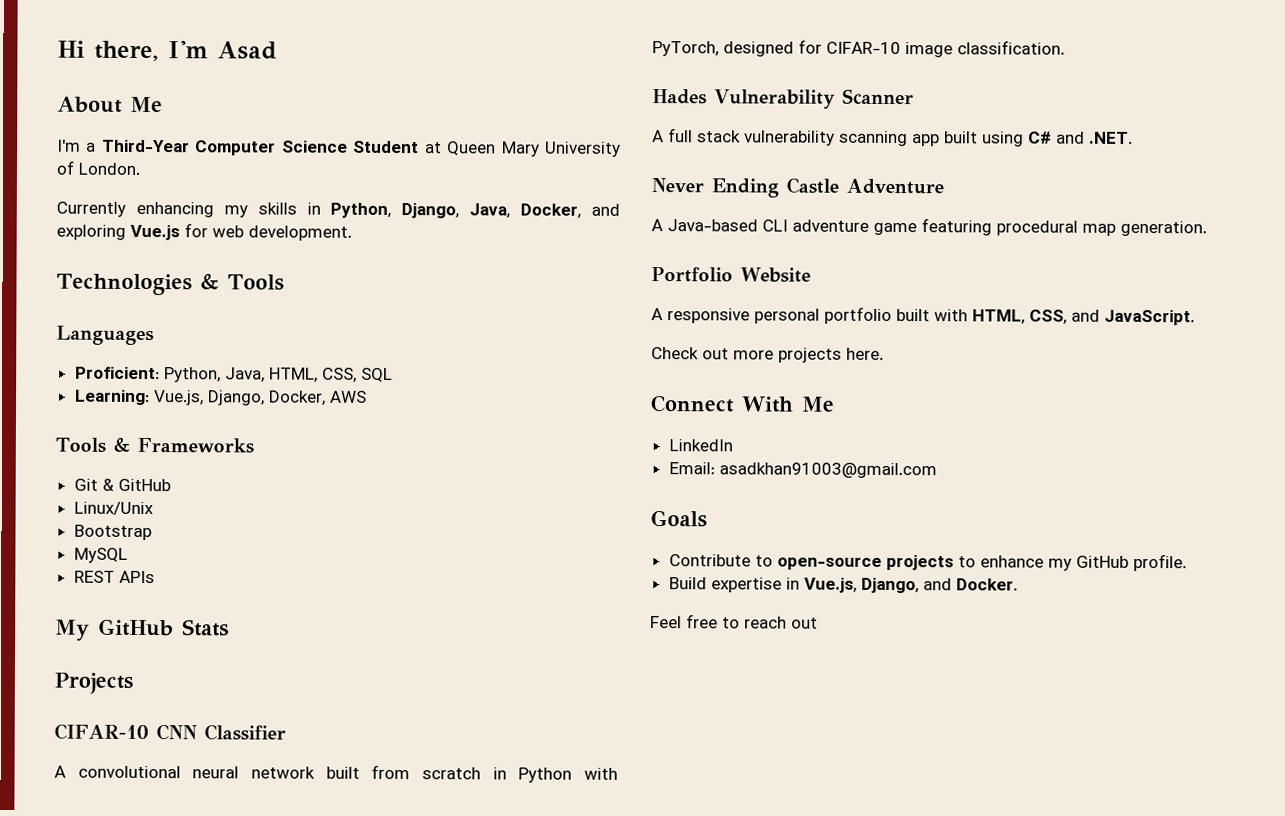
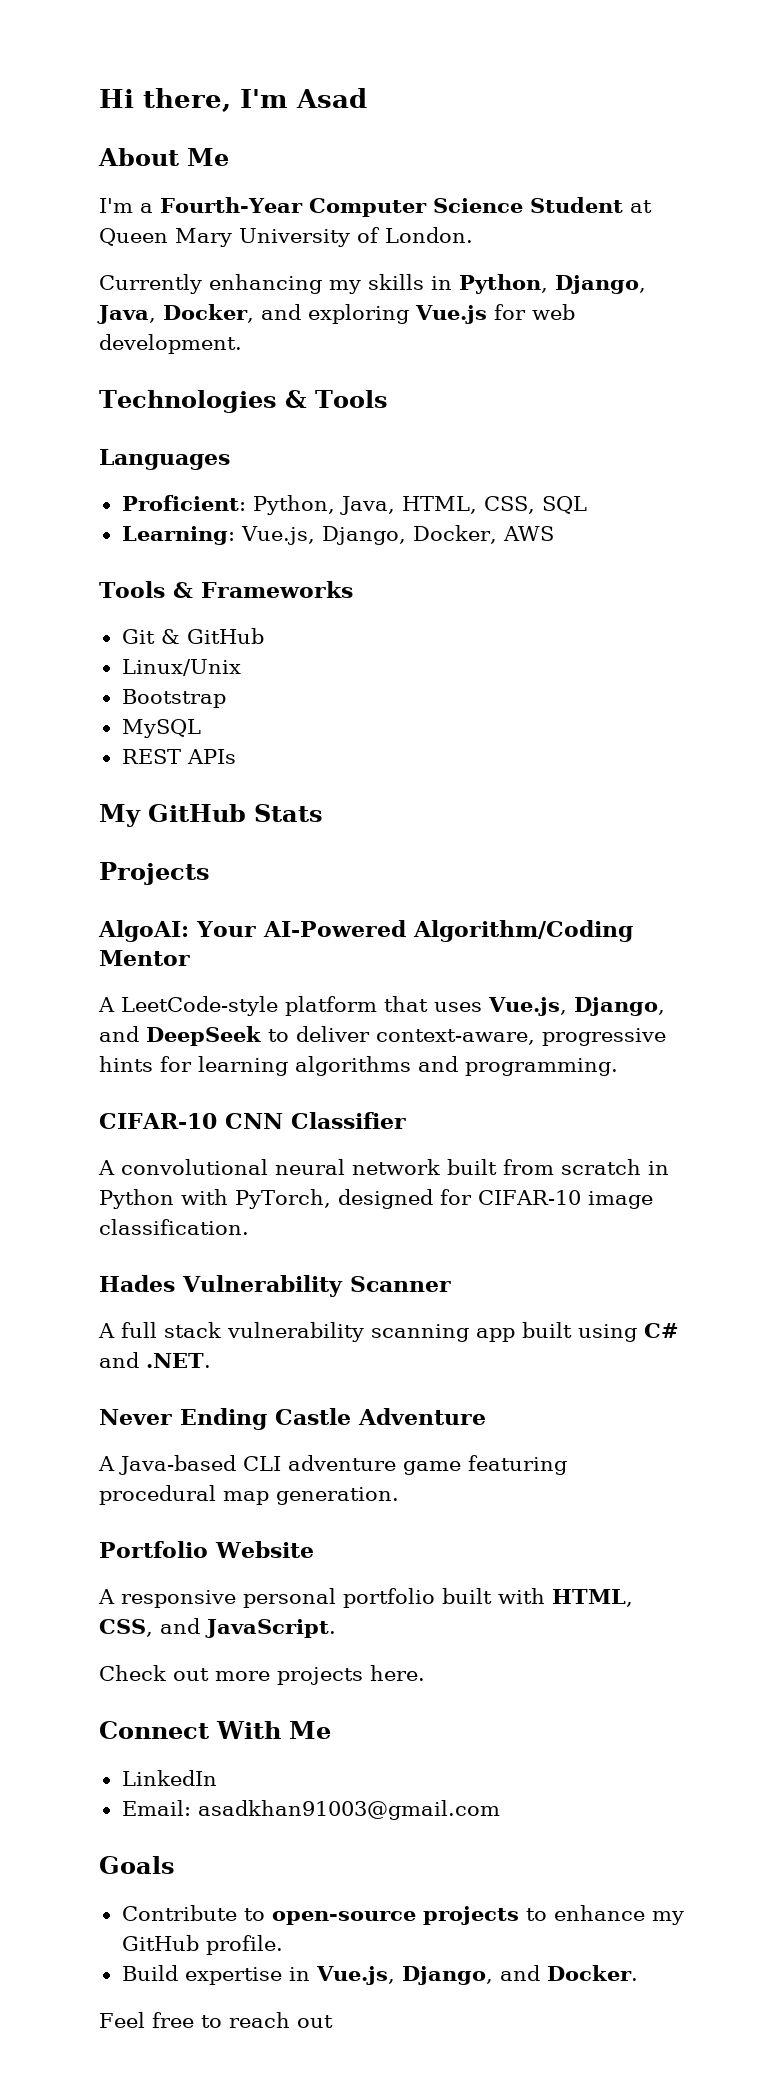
- I'm a Third-Year Computer Science Student at Queen Mary University of London.
+ I'm a Fourth-Year Computer Science Student at Queen Mary University of London.
+ AlgoAI: Your AI-Powered Algorithm/Coding Mentor
+ A LeetCode-style platform that uses Vue.js, Django, and DeepSeek to deliver context-aware, progressive hints for learning algorithms and programming.

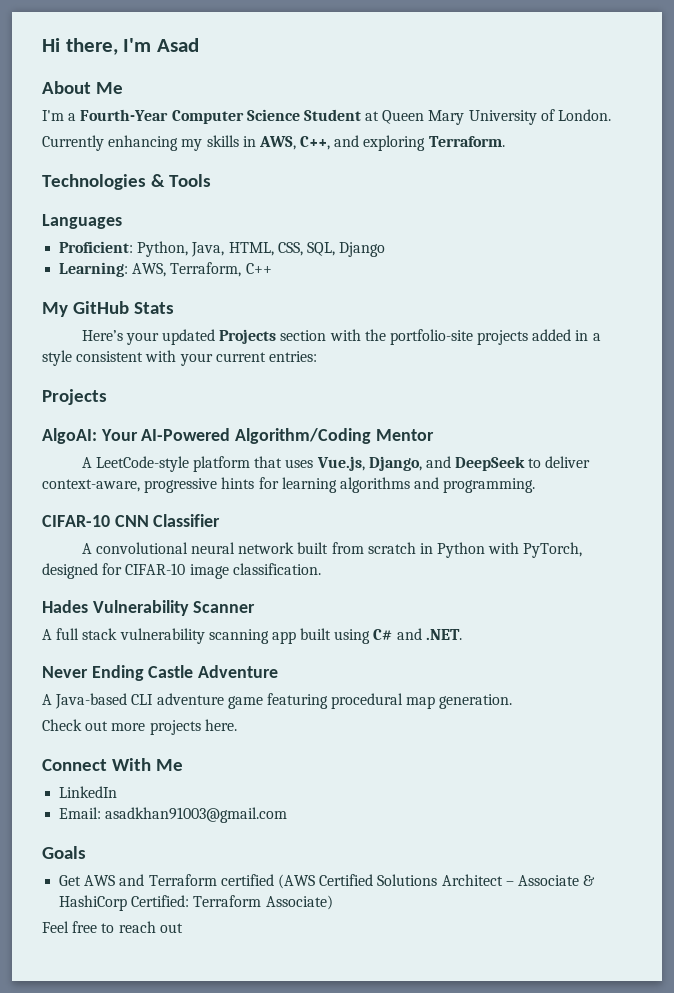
- Currently enhancing my skills in Python, Django, Java, Docker, and exploring Vue.js for web development.
+ Currently enhancing my skills in AWS, C++, and exploring Terraform.
- Proficient: Python, Java, HTML, CSS, SQL
+ Proficient: Python, Java, HTML, CSS, SQL, Django
- Learning: Vue.js, Django, Docker, AWS
- Tools & Frameworks
- Git & GitHub
- Linux/Unix
- Bootstrap
- MySQL
- REST APIs
+ Learning: AWS, Terraform, C++
  My GitHub Stats
+ Here’s your updated Projects section with the portfolio-site projects added in a style consistent with your current entries:
- Portfolio Website
- A responsive personal portfolio built with HTML, CSS, and JavaScript.
- Contribute to open-source projects to enhance my GitHub profile.
- Build expertise in Vue.js, Django, and Docker.
+ Get AWS and Terraform certified (AWS Certified Solutions Architect – Associate & HashiCorp Certified: Terraform Associate)

